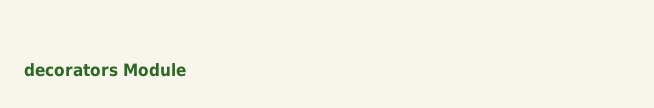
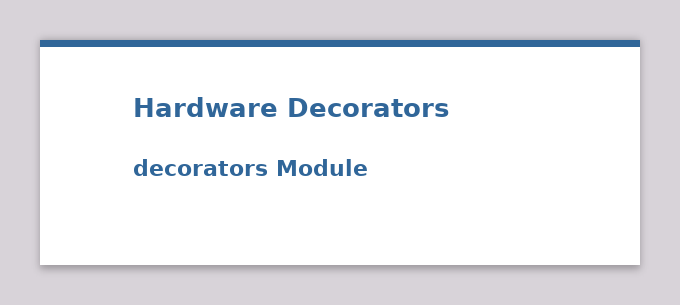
+ Hardware Decorators

